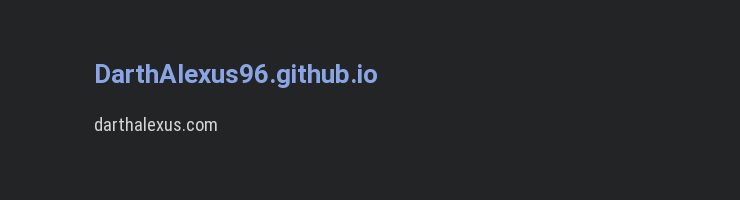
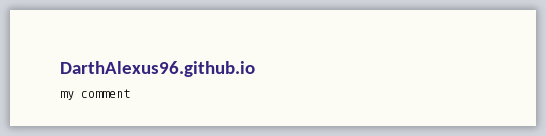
- darthalexus.com
+ my comment

